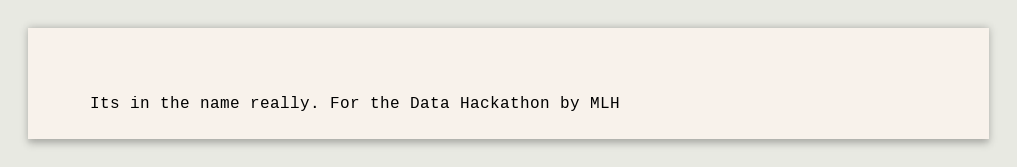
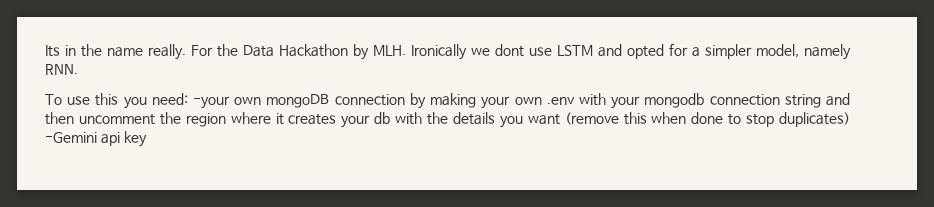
- For the Data Hackathon by MLH
+ For the Data Hackathon by MLH. Ironically we dont use LSTM and opted for a simpler model, namely RNN.
+ To use this you need: -your own mongoDB connection by making your own .env with your mongodb connection string and then uncomment the region where it creates your db with the details you want (remove this when done to stop duplicates) -Gemini api key

